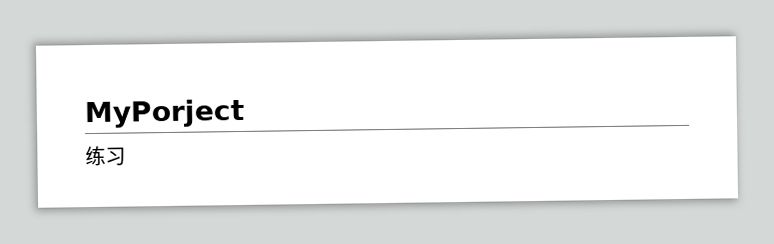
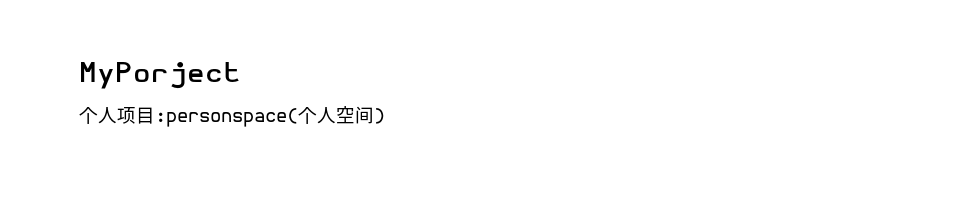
- 练习
+ 个人项目:personspace(个人空间)

